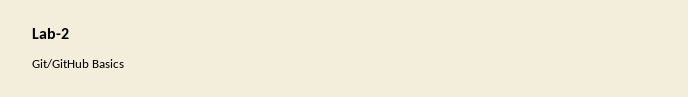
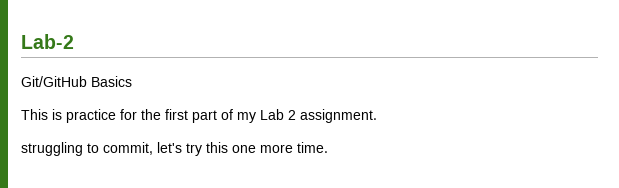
+ This is practice for the first part of my Lab 2 assignment.
+ struggling to commit, let's try this one more time.

